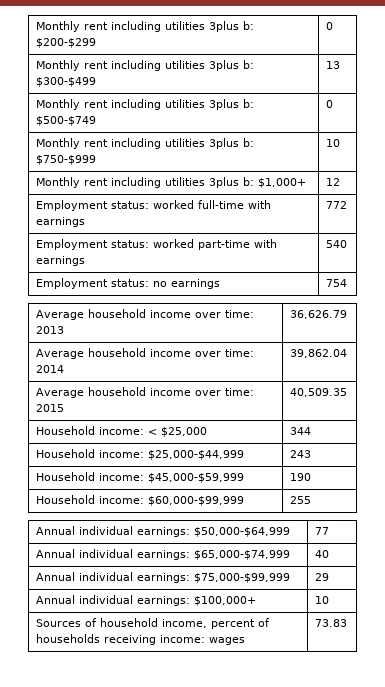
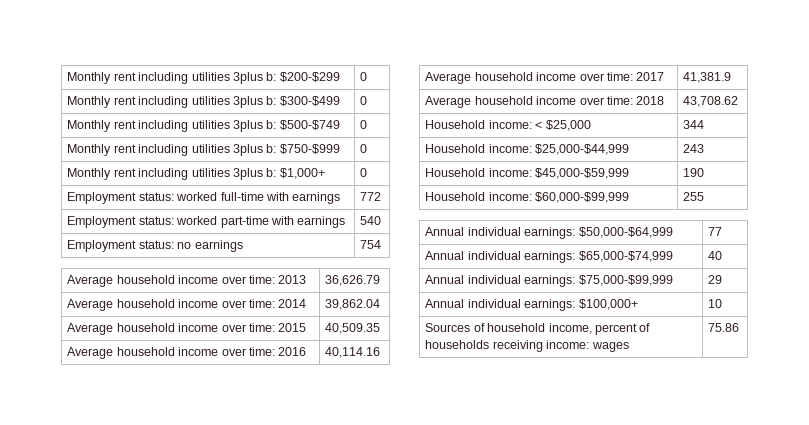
- Monthly rent including utilities 3plus b: $300-$499 | 13
+ Monthly rent including utilities 3plus b: $300-$499 | 0
- Monthly rent including utilities 3plus b: $750-$999 | 10
+ Monthly rent including utilities 3plus b: $750-$999 | 0
- Monthly rent including utilities 3plus b: $1,000+ | 12
+ Monthly rent including utilities 3plus b: $1,000+ | 0
+ Average household income over time: 2016 | 40,114.16
+ Average household income over time: 2017 | 41,381.9
+ Average household income over time: 2018 | 43,708.62
- Sources of household income, percent of households receiving income: wages | 73.83
+ Sources of household income, percent of households receiving income: wages | 75.86

